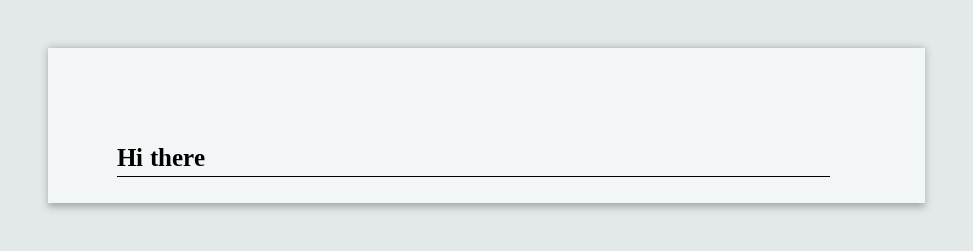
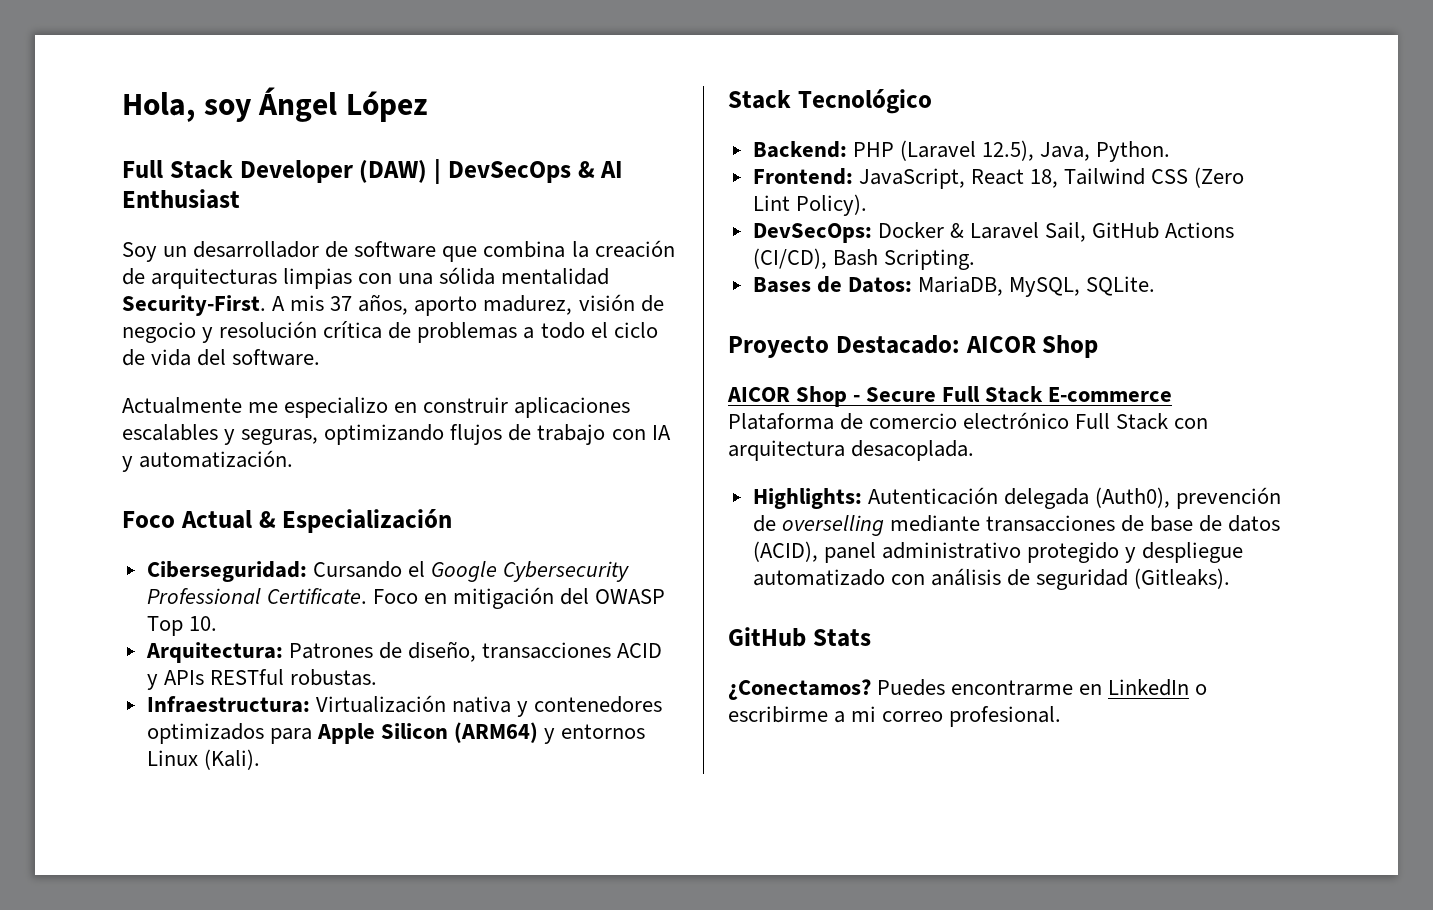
- Hi there
+ Hola, soy Ángel López
+ Full Stack Developer (DAW) | DevSecOps & AI Enthusiast
+ Soy un desarrollador de software que combina la creación de arquitecturas limpias con una sólida mentalidad Security-First. A mis 37 años, aporto madurez, visión de negocio y resolución crítica de problemas a todo el ciclo de vida del software.
+ Actualmente me especializo en construir aplicaciones escalables y seguras, optimizando flujos de trabajo con IA y automatización.
+ Foco Actual & Especialización
+ Ciberseguridad: Cursando el Google Cybersecurity Professional Certificate. Foco en mitigación del OWASP Top 10.
+ Arquitectura: Patrones de diseño, transacciones ACID y APIs RESTful robustas.
+ Infraestructura: Virtualización nativa y contenedores optimizados para Apple Silicon (ARM64) y entornos Linux (Kali).
+ Stack Tecnológico
+ Backend: PHP (Laravel 12.5), Java, Python.
+ Frontend: JavaScript, React 18, Tailwind CSS (Zero Lint Policy).
+ DevSecOps: Docker & Laravel Sail, GitHub Actions (CI/CD), Bash Scripting.
+ Bases de Datos: MariaDB, MySQL, SQLite.
+ Proyecto Destacado: AICOR Shop
+ AICOR Shop - Secure Full Stack E-commerce Plataforma de comercio electrónico Full Stack con arquitectura desacoplada.
+ Highlights: Autenticación delegada (Auth0), prevención de overselling mediante transacciones de base de datos (ACID), panel administrativo protegido y despliegue automatizado con análisis de seguridad (Gitleaks).
+ GitHub Stats
+ ¿Conectamos? Puedes encontrarme en LinkedIn o escribirme a mi correo profesional.

